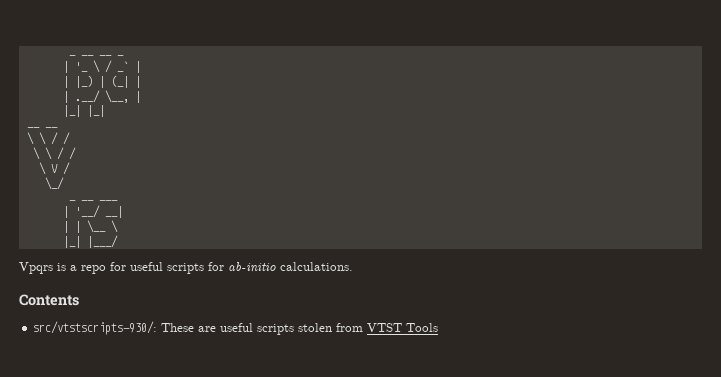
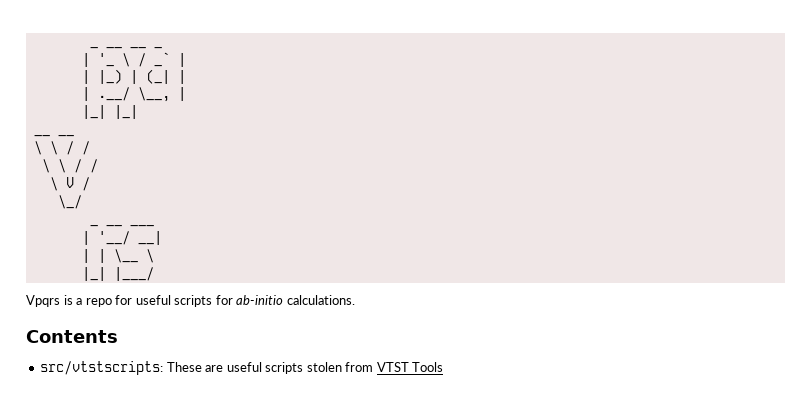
- src/vtstscripts-930/: These are useful scripts stolen from VTST Tools
+ src/vtstscripts: These are useful scripts stolen from VTST Tools

